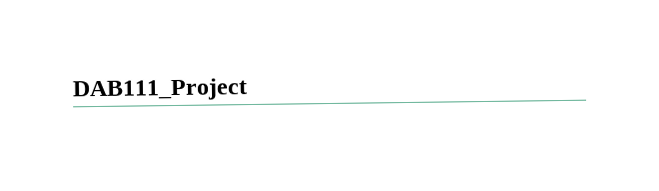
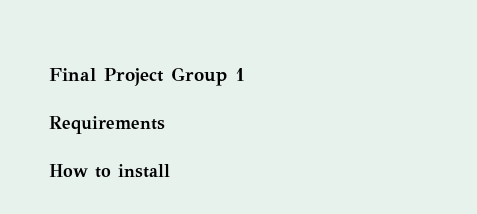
- DAB111_Project
+ Final Project Group 1
+ Requirements
+ How to install

